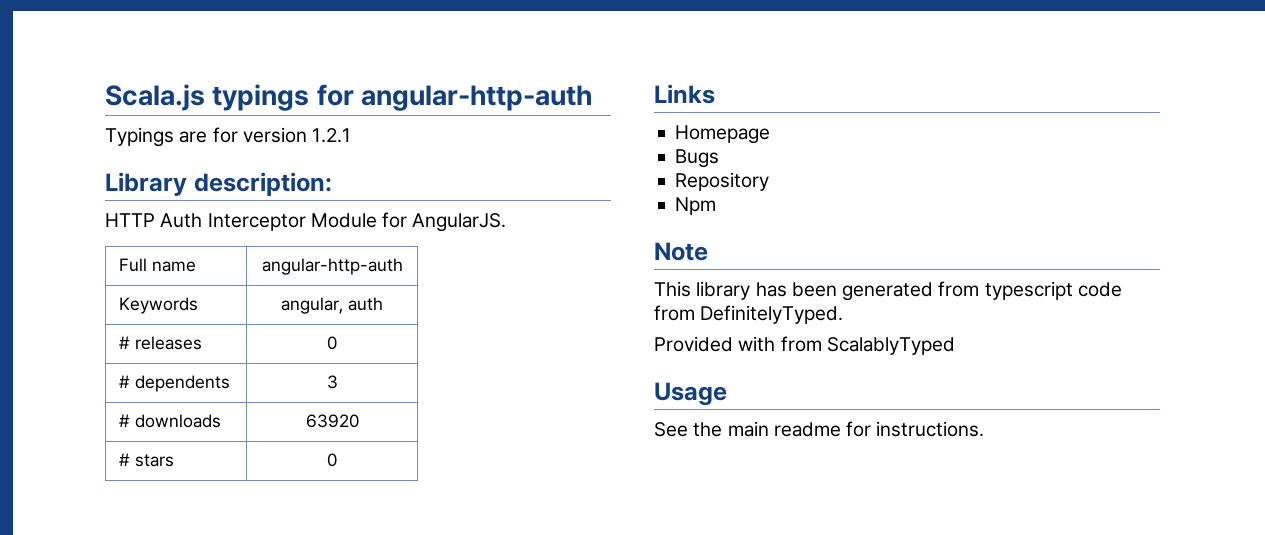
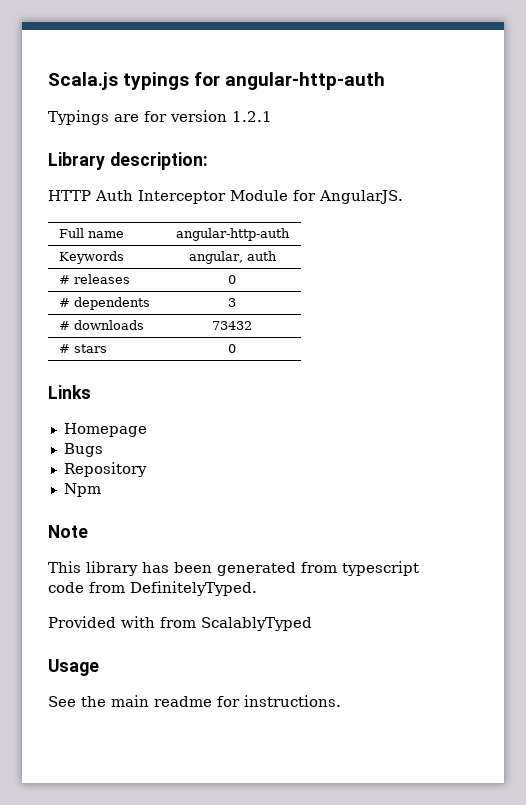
- # downloads | 63920
+ # downloads | 73432

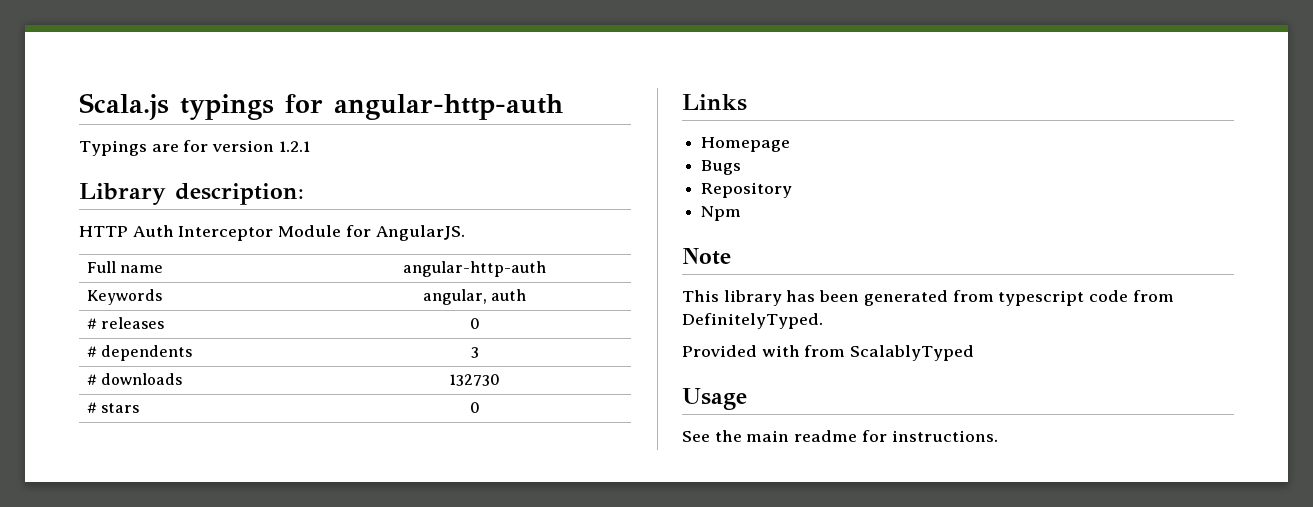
- # downloads | 73432
+ # downloads | 132730

